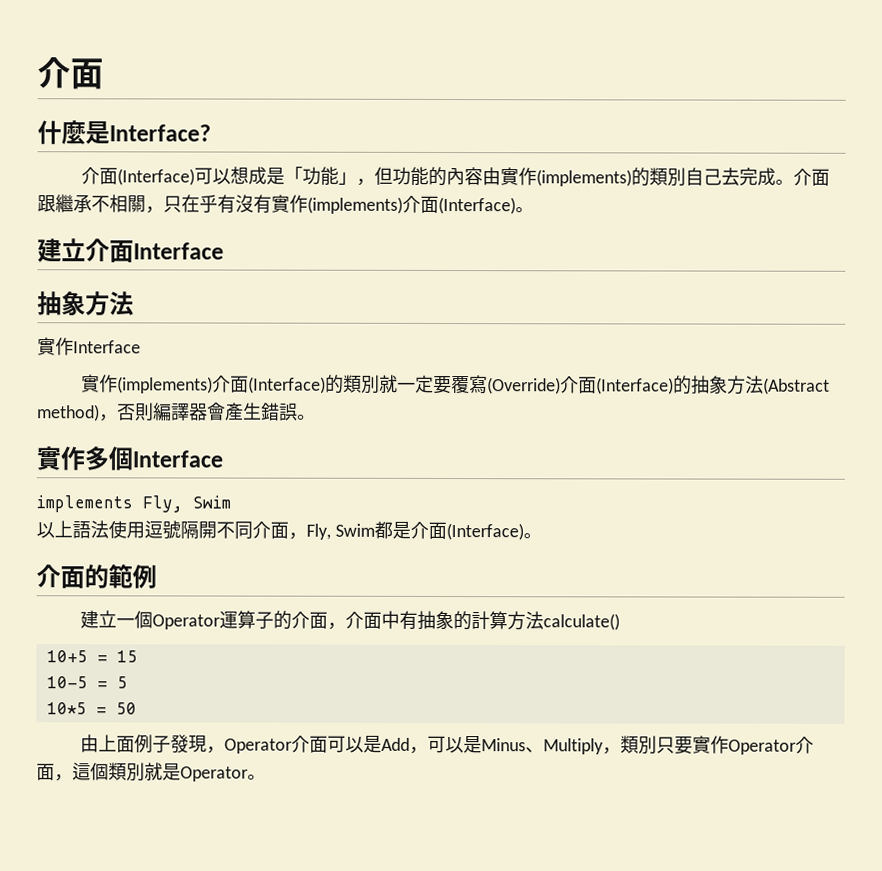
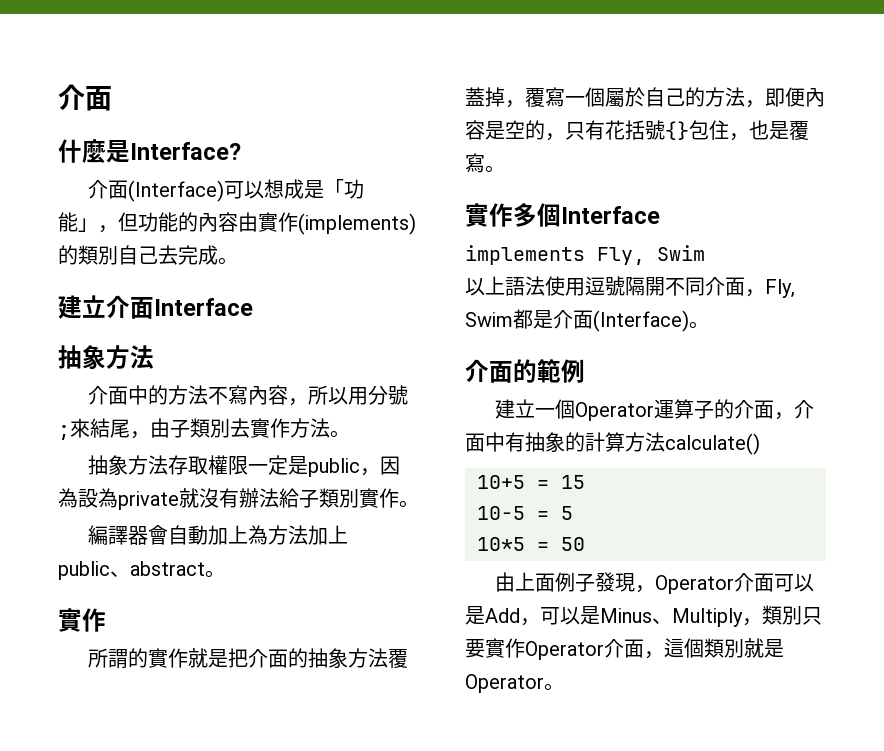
- 介面跟繼承不相關，只在乎有沒有實作(implements)介面(Interface)。
- 實作Interface
- 實作(implements)介面(Interface)的類別就一定要覆寫(Override)介面(Interface)的抽象方法(Abstract method)，否則編譯器會產生錯誤。
+ 介面中的方法不寫內容，所以用分號;來結尾，由子類別去實作方法。
+ 抽象方法存取權限一定是public，因為設為private就沒有辦法給子類別實作。
+ 編譯器會自動加上為方法加上public、abstract。
+ 實作
+ 所謂的實作就是把介面的抽象方法覆蓋掉，覆寫一個屬於自己的方法，即便內容是空的，只有花括號{}包住，也是覆寫。

